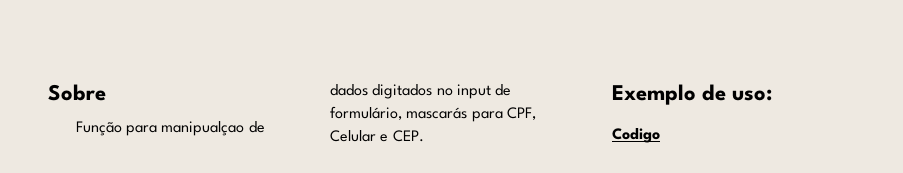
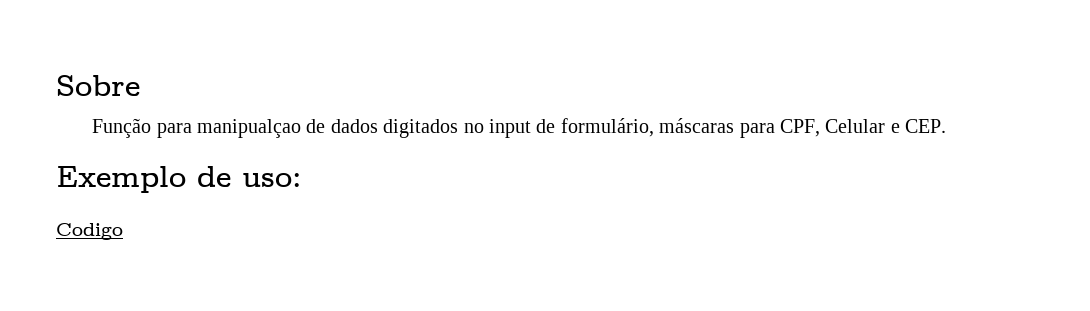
- Função para manipualçao de dados digitados no input de formulário, mascarás para CPF, Celular e CEP.
+ Função para manipualçao de dados digitados no input de formulário, máscaras para CPF, Celular e CEP.

